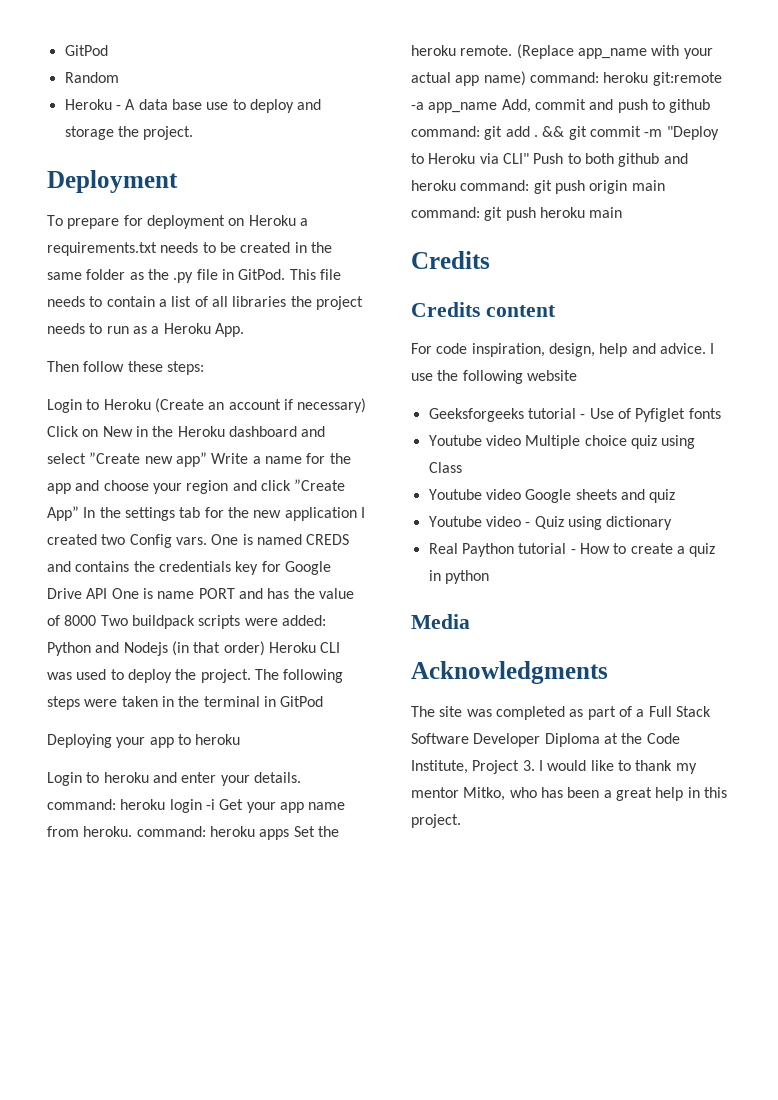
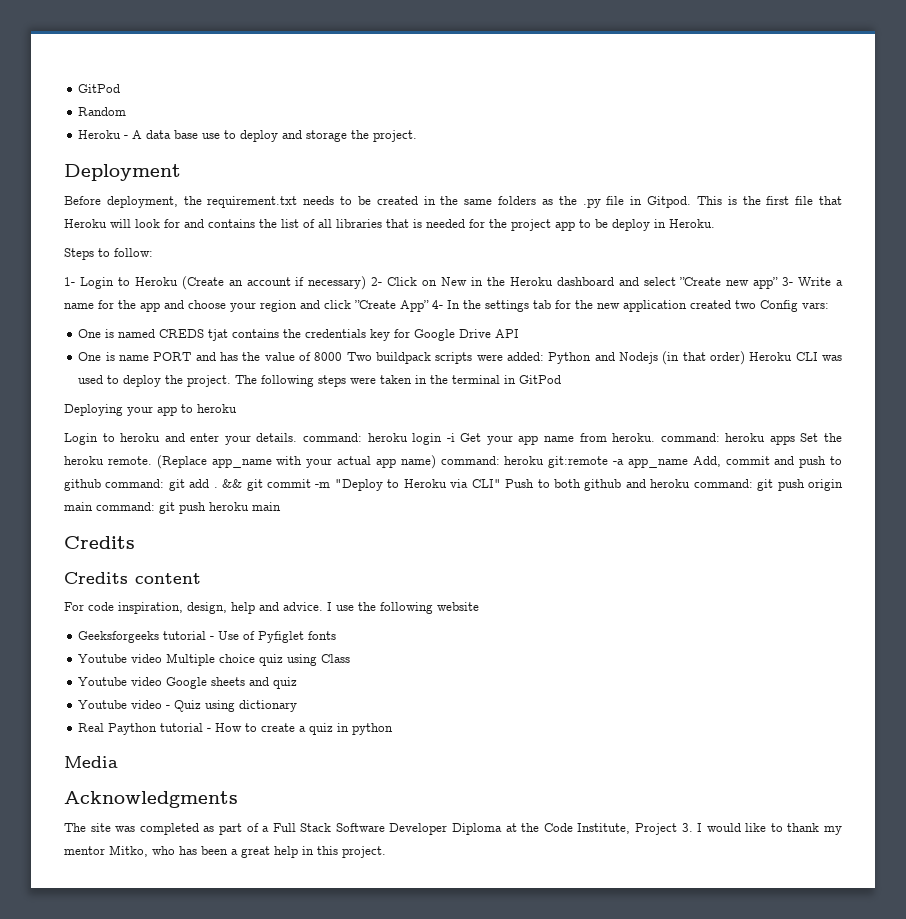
- To prepare for deployment on Heroku a requirements.txt needs to be created in the same folder as the .py file in GitPod. This file needs to contain a list of all libraries the project needs to run as a Heroku App.
- Then follow these steps:
- Login to Heroku (Create an account if necessary) Click on New in the Heroku dashboard and select ”Create new app” Write a name for the app and choose your region and click ”Create App” In the settings tab for the new application I created two Config vars. One is named CREDS and contains the credentials key for Google Drive API One is name PORT and has the value of 8000 Two buildpack scripts were added:
+ Before deployment, the requirement.txt needs to be created in the same folders as the .py file in Gitpod. This is the first file that Heroku will look for and contains the list of all libraries that is needed for the project app to be deploy in Heroku.
+ Steps to follow:
+ 1- Login to Heroku (Create an account if necessary) 2- Click on New in the Heroku dashboard and select ”Create new app” 3- Write a name for the app and choose your region and click ”Create App” 4- In the settings tab for the new application created two Config vars:
+ One is named CREDS tjat contains the credentials key for Google Drive API
+ One is name PORT and has the value of 8000 Two buildpack scripts were added:

